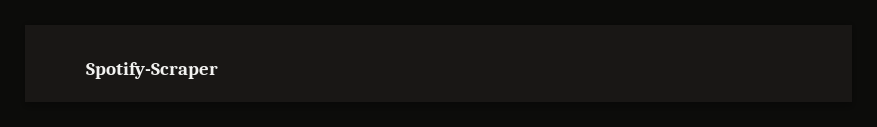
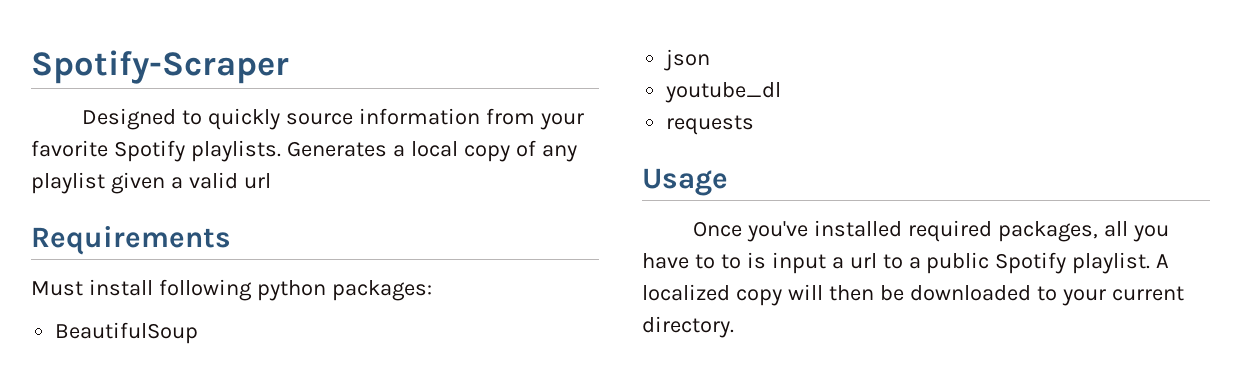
+ Designed to quickly source information from your favorite Spotify playlists. Generates a local copy of any playlist given a valid url
+ Requirements
+ Must install following python packages:
+ BeautifulSoup
+ json
+ youtube_dl
+ requests
+ Usage
+ Once you've installed required packages, all you have to to is input a url to a public Spotify playlist. A localized copy will then be downloaded to your current directory.

